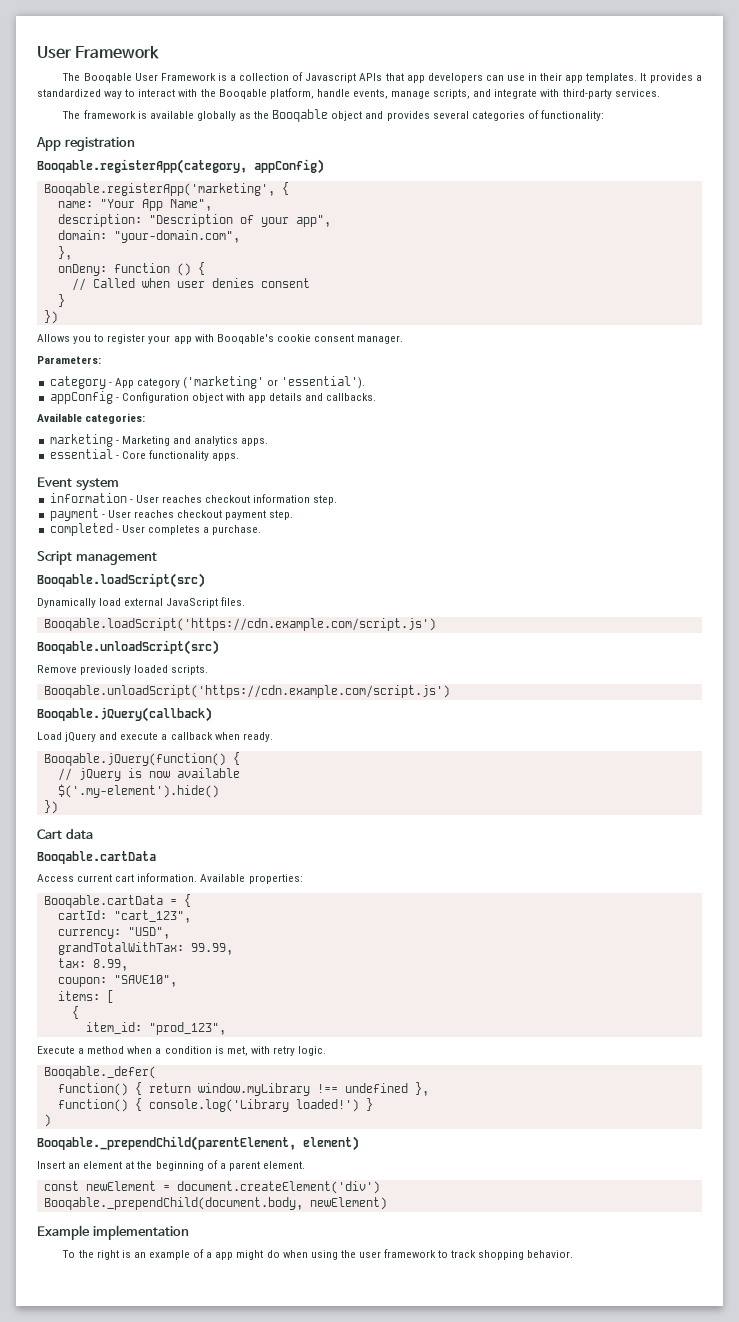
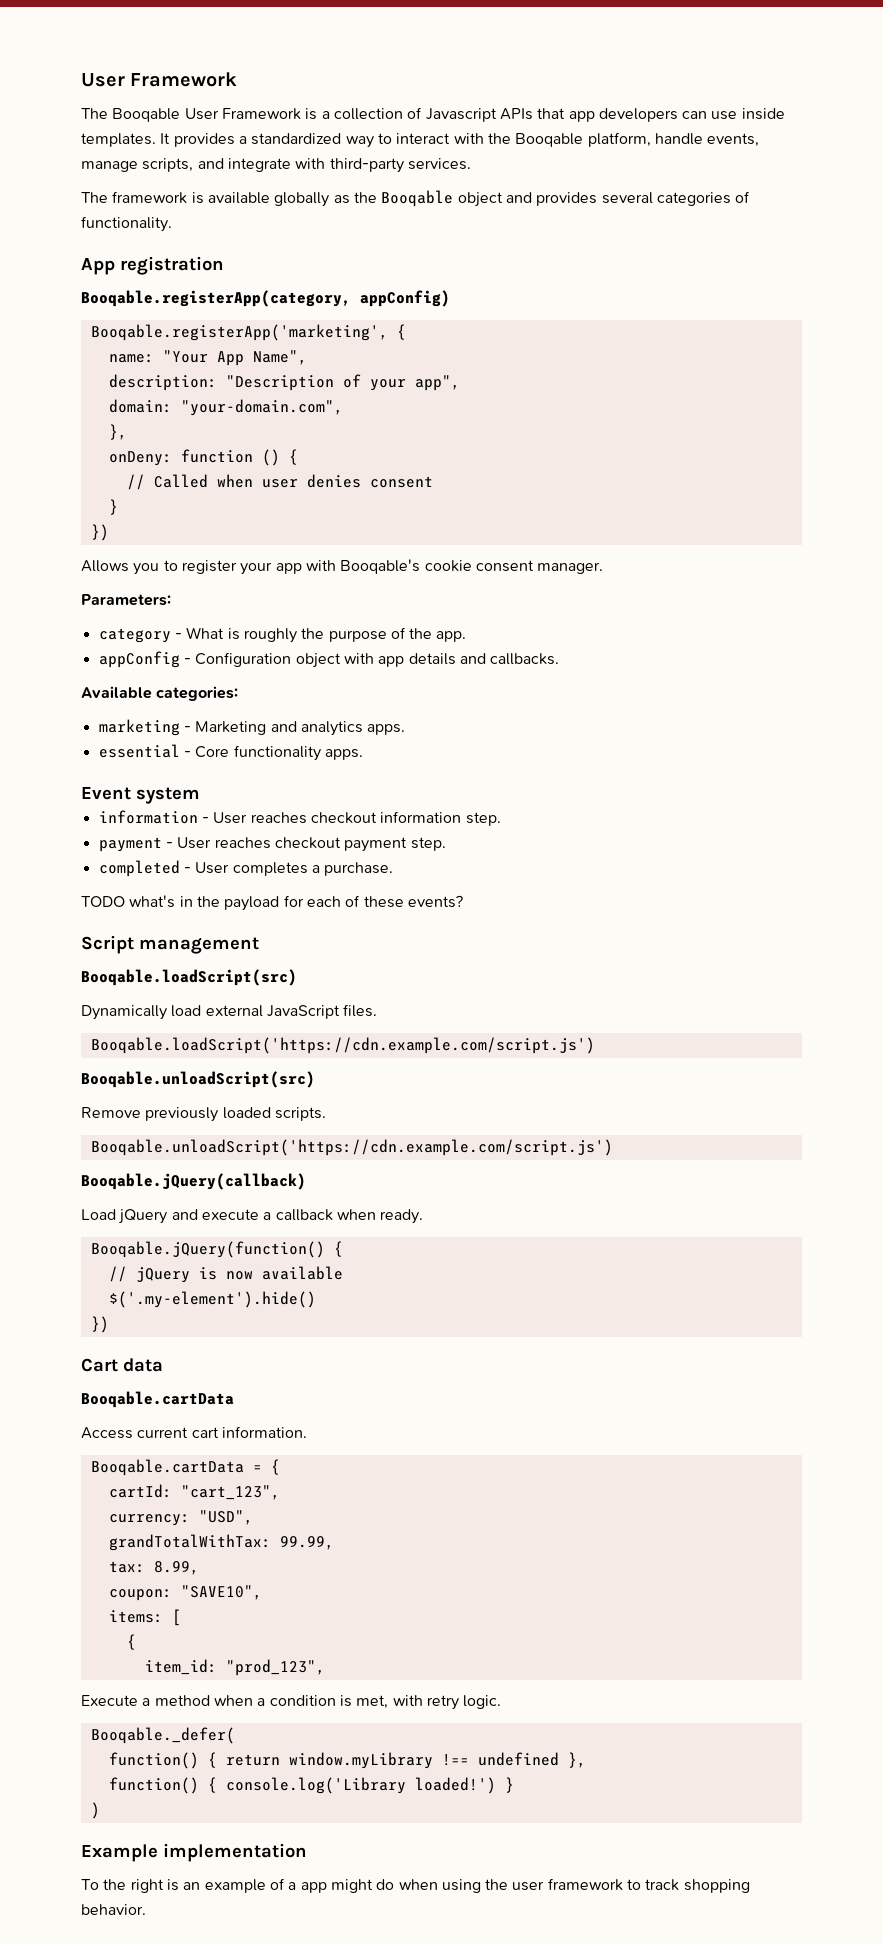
- The Booqable User Framework is a collection of Javascript APIs that app developers can use in their app templates.
+ The Booqable User Framework is a collection of Javascript APIs that app developers can use inside templates.
- The framework is available globally as the Booqable object and provides several categories of functionality:
+ The framework is available globally as the Booqable object and provides several categories of functionality.
- category - App category ('marketing' or 'essential').
+ category - What is roughly the purpose of the app.
+ TODO what's in the payload for each of these events?
- Available properties:
- Booqable._prependChild(parentElement, element)
- Insert an element at the beginning of a parent element.
- const newElement = document.createElement('div')
- Booqable._prependChild(document.body, newElement)

